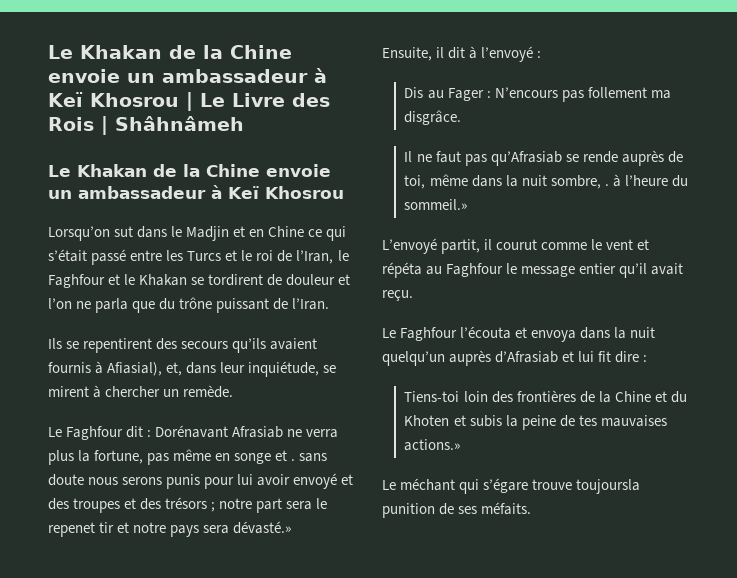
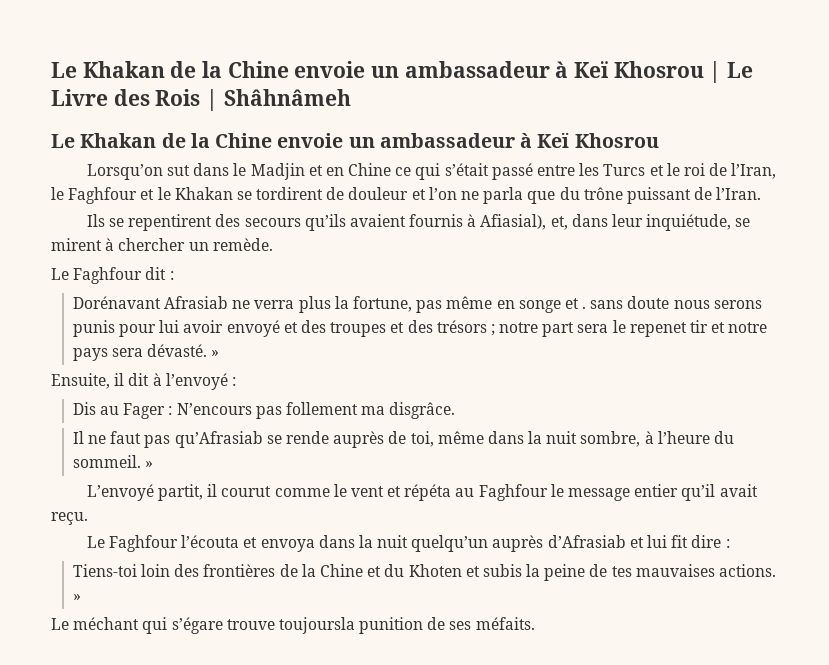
- Le Faghfour dit : Dorénavant Afrasiab ne verra plus la fortune, pas même en songe et . sans doute nous serons punis pour lui avoir envoyé et des troupes et des trésors ; notre part sera le repenet tir et notre pays sera dévasté.»
+ Le Faghfour dit :
+ Dorénavant Afrasiab ne verra plus la fortune, pas même en songe et . sans doute nous serons punis pour lui avoir envoyé et des troupes et des trésors ; notre part sera le repenet tir et notre pays sera dévasté. »
- Il ne faut pas qu’Afrasiab se rende auprès de toi, même dans la nuit sombre, . à l’heure du sommeil.»
+ Il ne faut pas qu’Afrasiab se rende auprès de toi, même dans la nuit sombre, à l’heure du sommeil. »
- Tiens-toi loin des frontières de la Chine et du Khoten et subis la peine de tes mauvaises actions.»
+ Tiens-toi loin des frontières de la Chine et du Khoten et subis la peine de tes mauvaises actions. »

